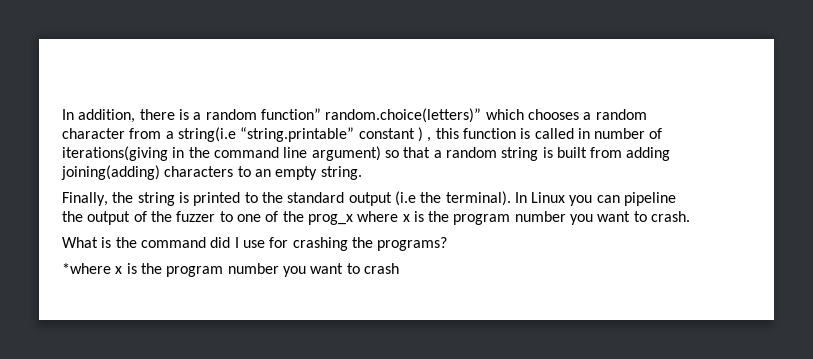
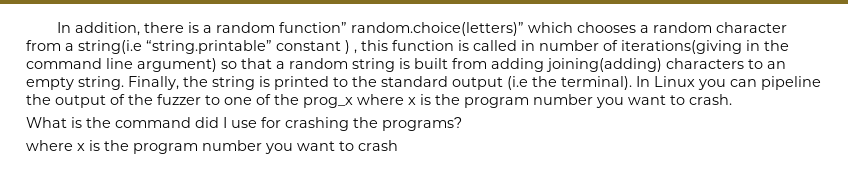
- In addition, there is a random function” random.choice(letters)” which chooses a random character from a string(i.e “string.printable” constant ) , this function is called in number of iterations(giving in the command line argument) so that a random string is built from adding joining(adding) characters to an empty string.
- Finally, the string is printed to the standard output (i.e the terminal).
+ In addition, there is a random function” random.choice(letters)” which chooses a random character from a string(i.e “string.printable” constant ) , this function is called in number of iterations(giving in the command line argument) so that a random string is built from adding joining(adding) characters to an empty string. Finally, the string is printed to the standard output (i.e the terminal).
- *where x is the program number you want to crash
+ where x is the program number you want to crash

